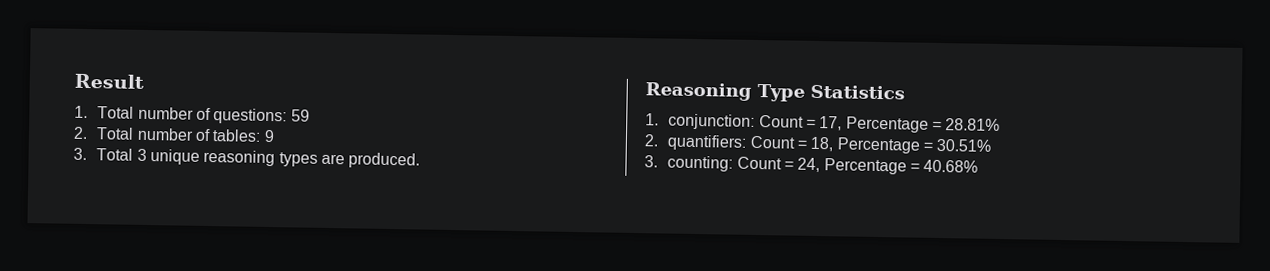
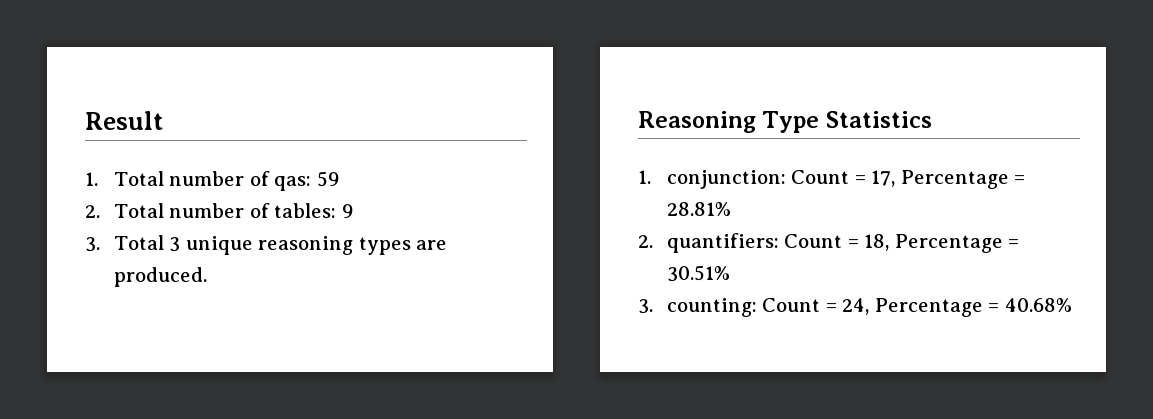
- 1. Total number of questions: 59
+ 1. Total number of qas: 59

